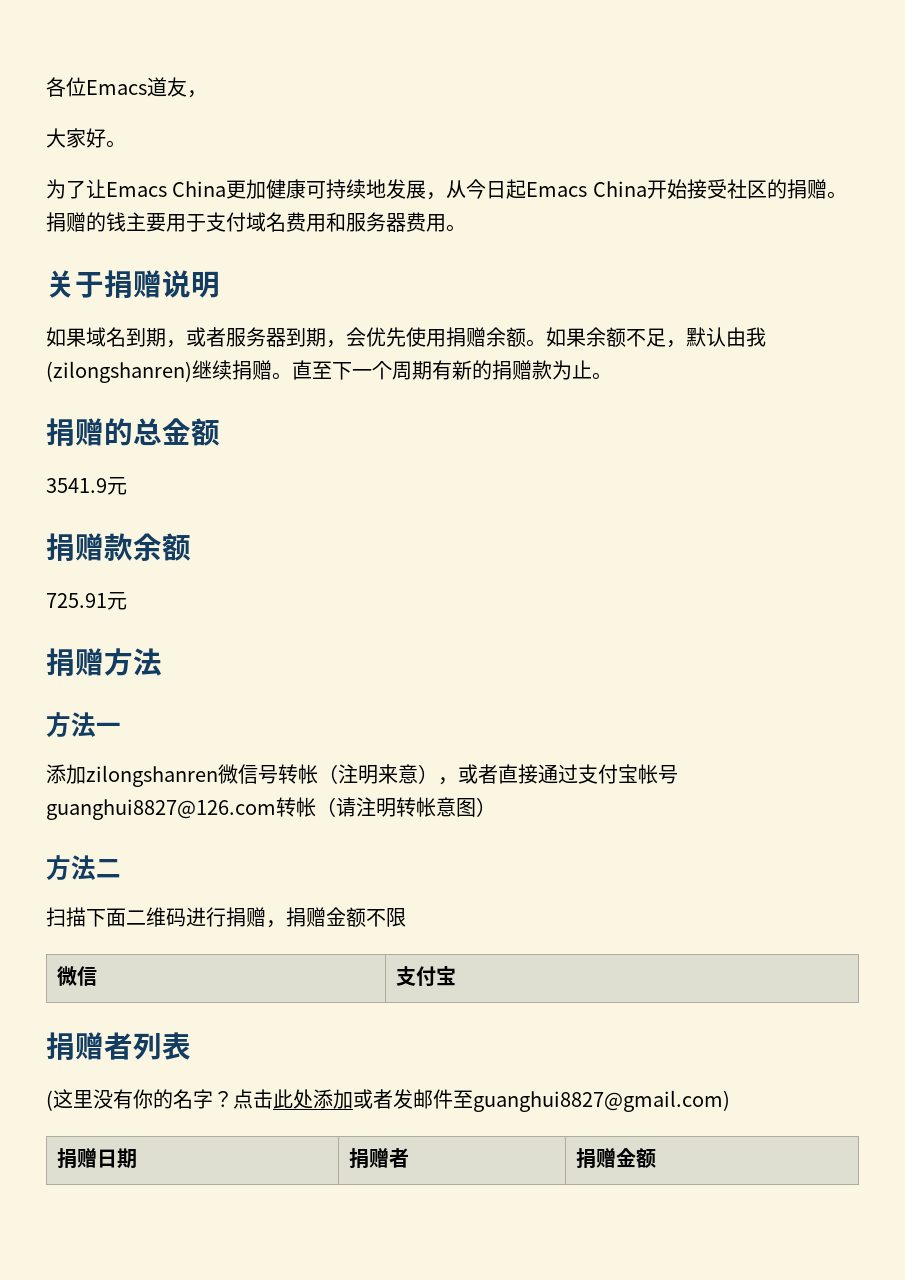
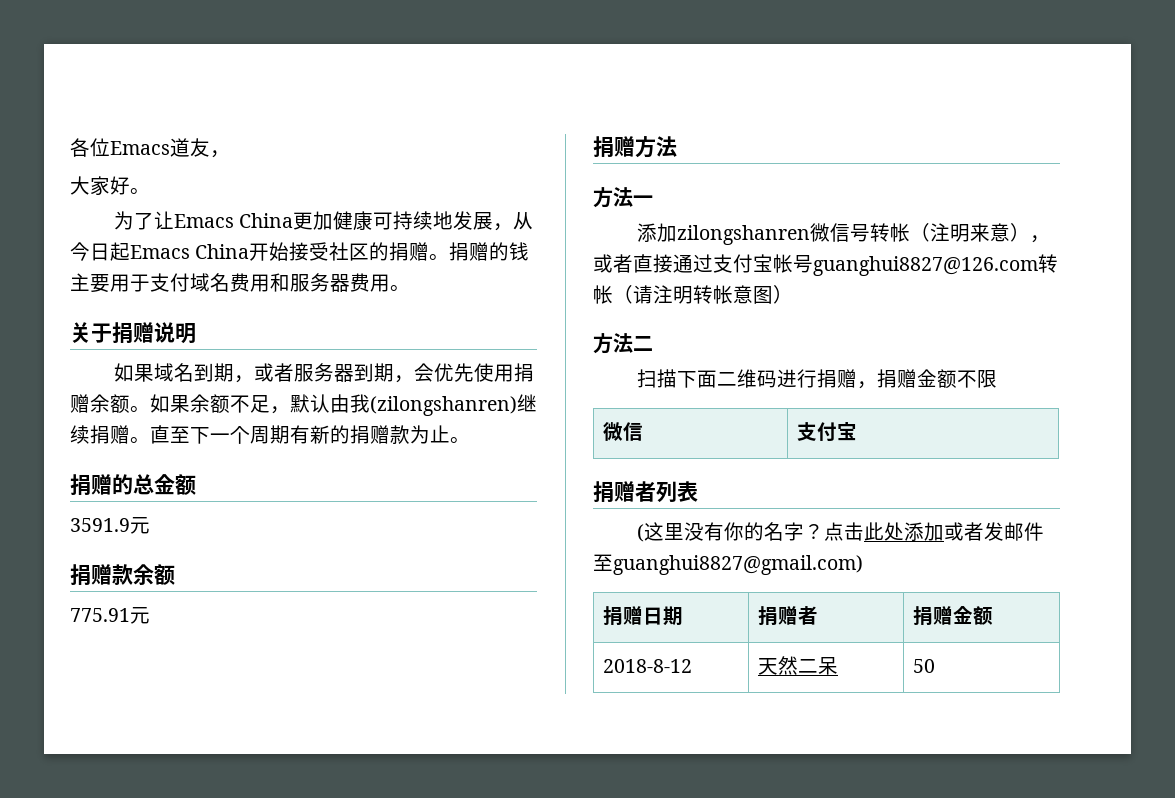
- 3541.9元
+ 3591.9元
- 725.91元
+ 775.91元
+ 2018-8-12 | 天然二呆 | 50

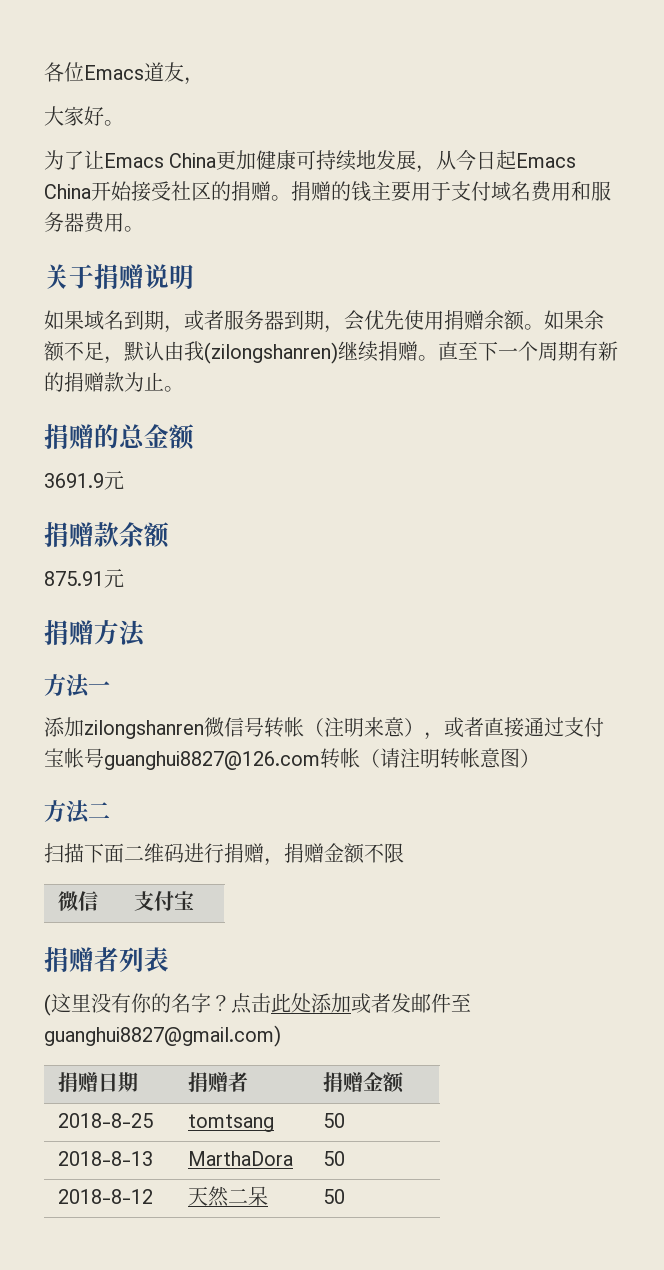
- 3591.9元
+ 3691.9元
- 775.91元
+ 875.91元
+ 2018-8-25 | tomtsang | 50
+ 2018-8-13 | MarthaDora | 50

